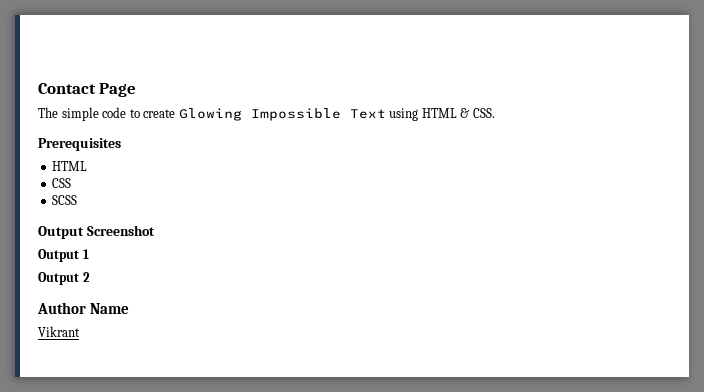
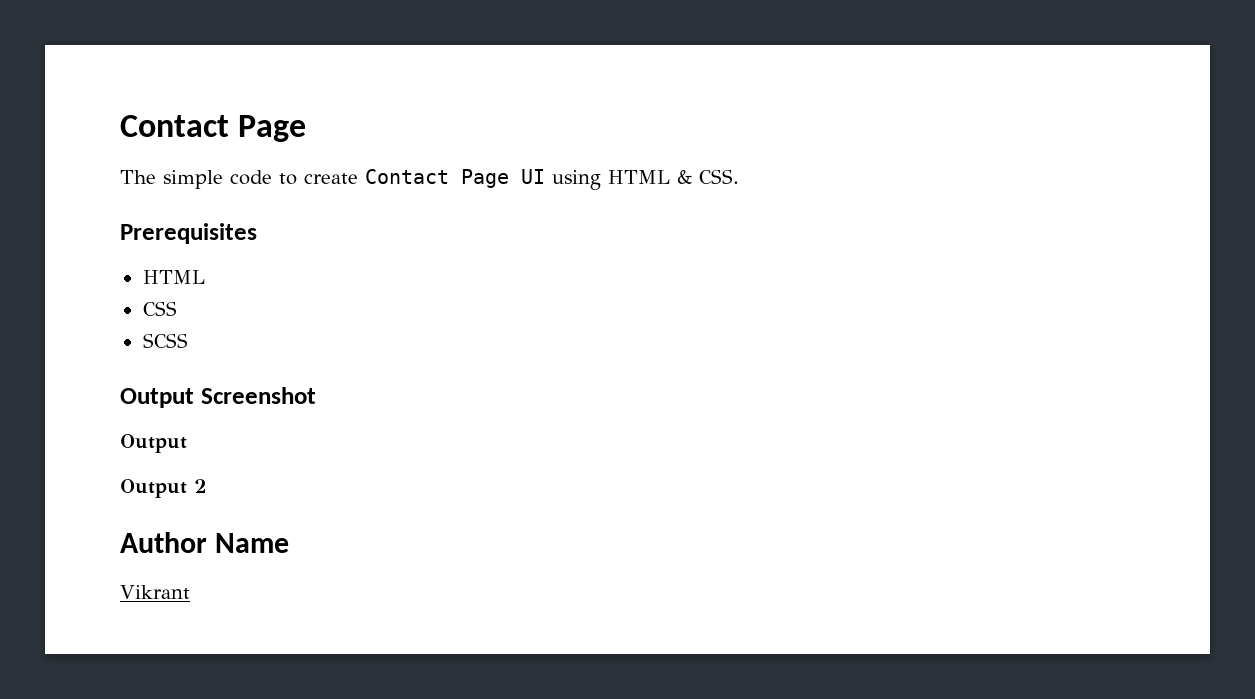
- The simple code to create Glowing Impossible Text using HTML & CSS.
+ The simple code to create Contact Page UI using HTML & CSS.
  Output Screenshot
- Output 1
+ Output

